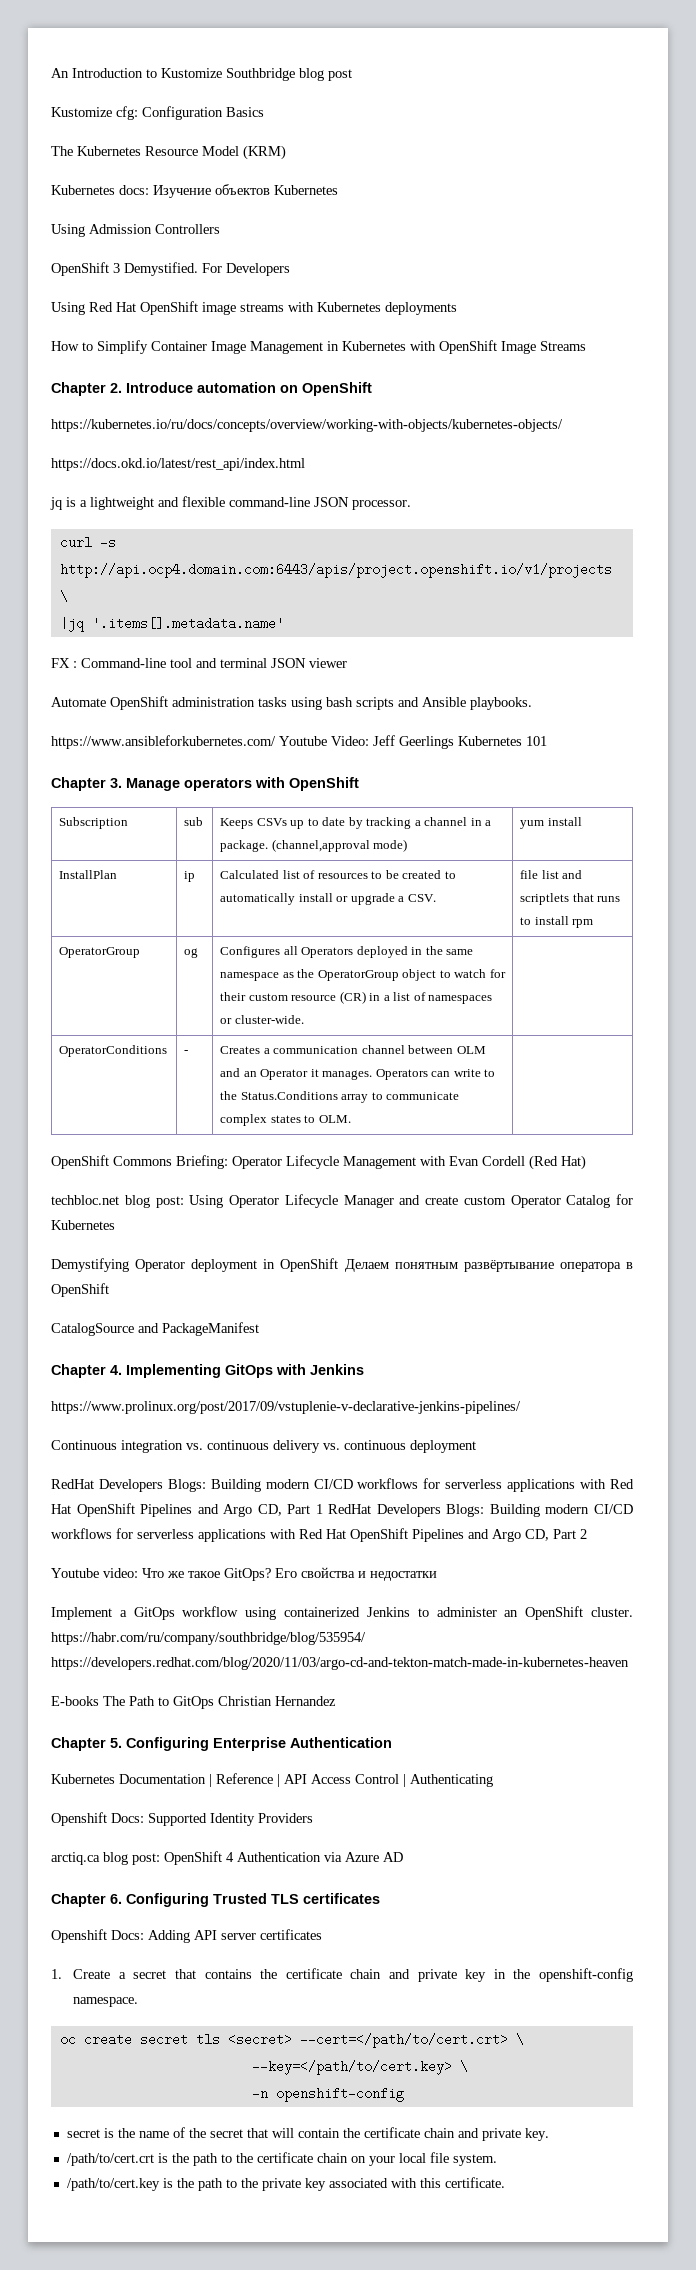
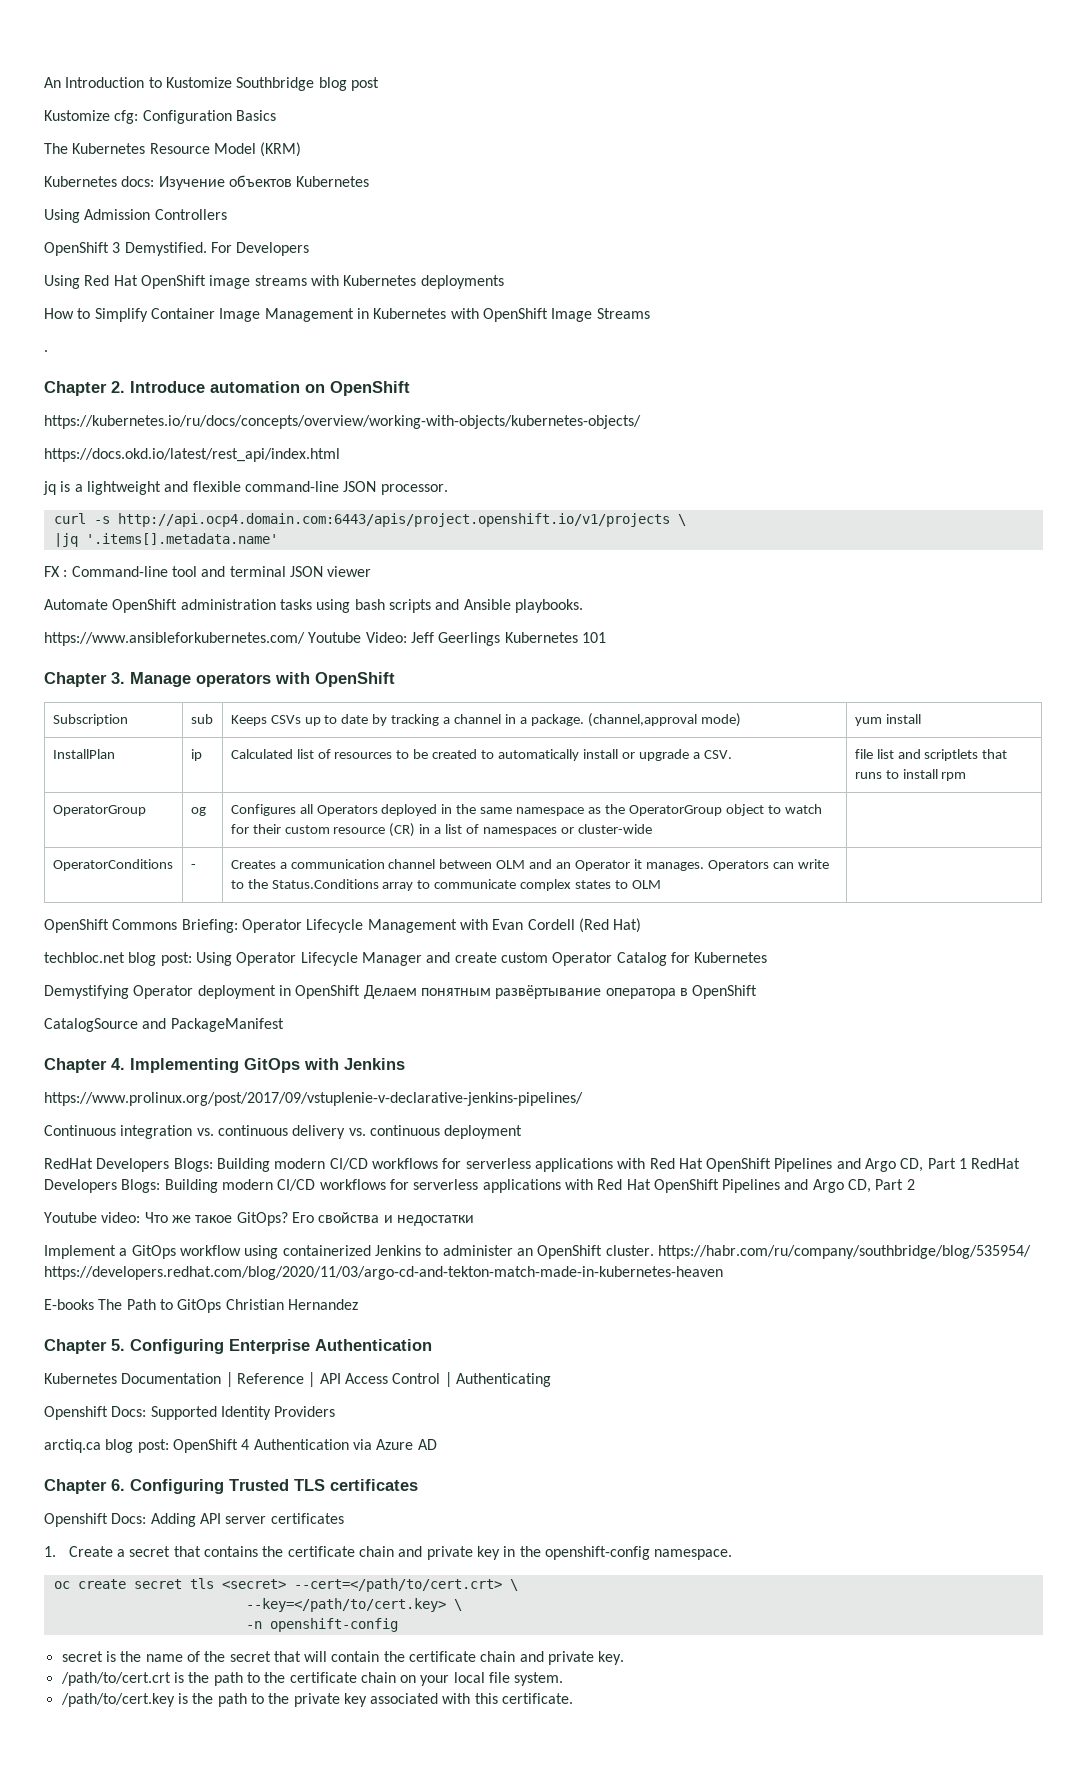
+ .
- OperatorGroup | og | Configures all Operators deployed in the same namespace as the OperatorGroup object to watch for their custom resource (CR) in a list of namespaces or cluster-wide. |
+ OperatorGroup | og | Configures all Operators deployed in the same namespace as the OperatorGroup object to watch for their custom resource (CR) in a list of namespaces or cluster-wide |
- OperatorConditions | - | Creates a communication channel between OLM and an Operator it manages. Operators can write to the Status.Conditions array to communicate complex states to OLM. |
+ OperatorConditions | - | Creates a communication channel between OLM and an Operator it manages. Operators can write to the Status.Conditions array to communicate complex states to OLM |

